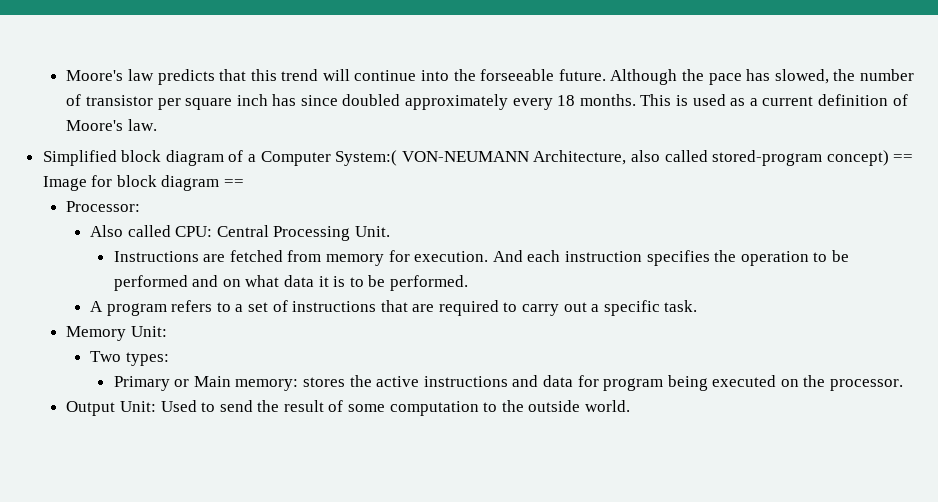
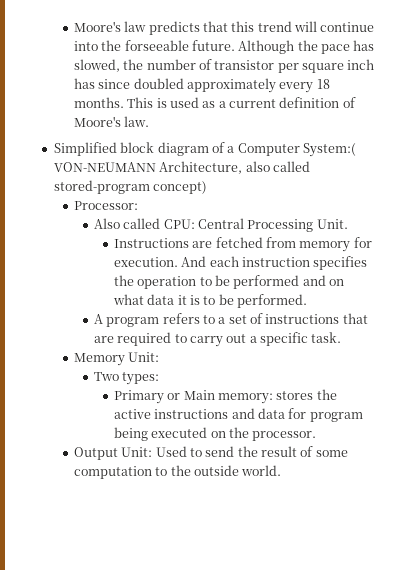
- Simplified block diagram of a Computer System:( VON-NEUMANN Architecture, also called stored-program concept) == Image for block diagram ==
+ Simplified block diagram of a Computer System:( VON-NEUMANN Architecture, also called stored-program concept)

